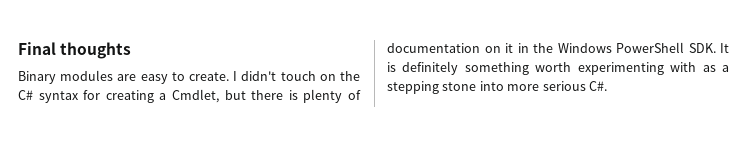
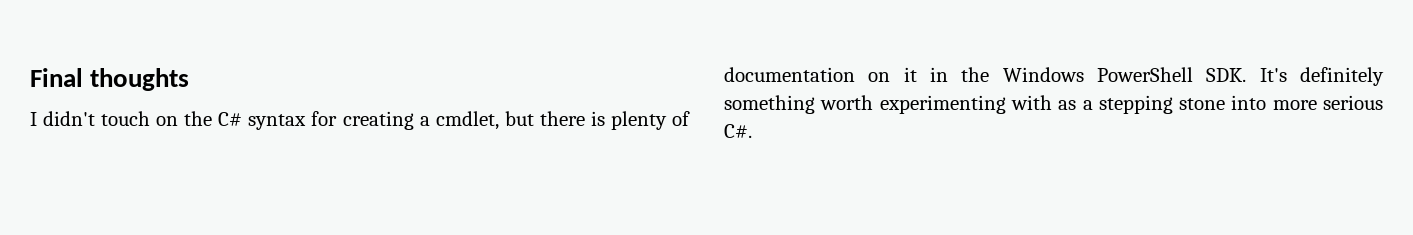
- Binary modules are easy to create. I didn't touch on the C# syntax for creating a Cmdlet, but there is plenty of documentation on it in the Windows PowerShell SDK. It is definitely something worth experimenting with as a stepping stone into more serious C#.
+ I didn't touch on the C# syntax for creating a cmdlet, but there is plenty of documentation on it in the Windows PowerShell SDK. It's definitely something worth experimenting with as a stepping stone into more serious C#.

